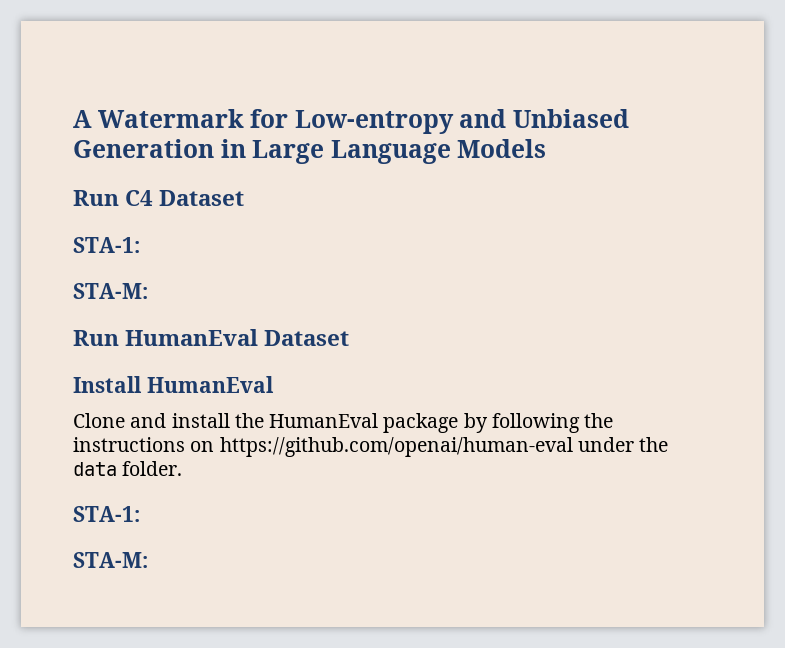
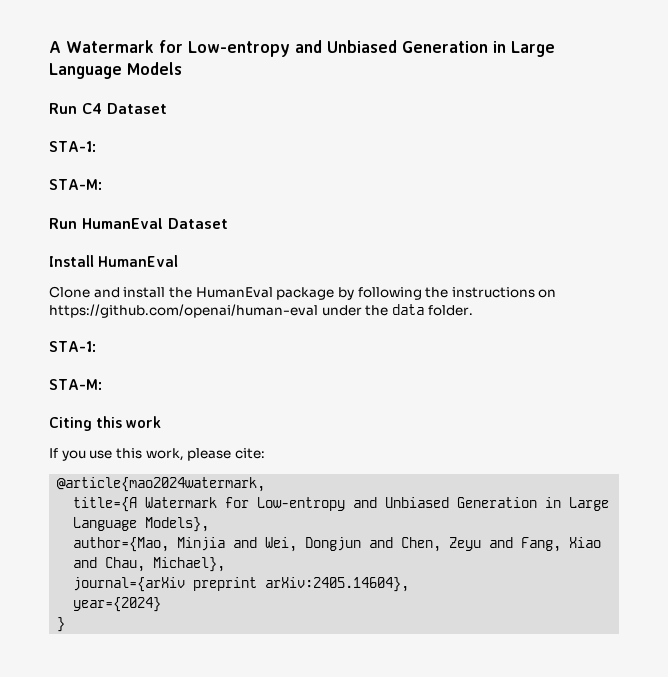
+ Citing this work
+ If you use this work, please cite:
+ @article{mao2024watermark,
+ title={A Watermark for Low-entropy and Unbiased Generation in Large Language Models},
+ author={Mao, Minjia and Wei, Dongjun and Chen, Zeyu and Fang, Xiao and Chau, Michael},
+ journal={arXiv preprint arXiv:2405.14604},
+ year={2024}
+ }

